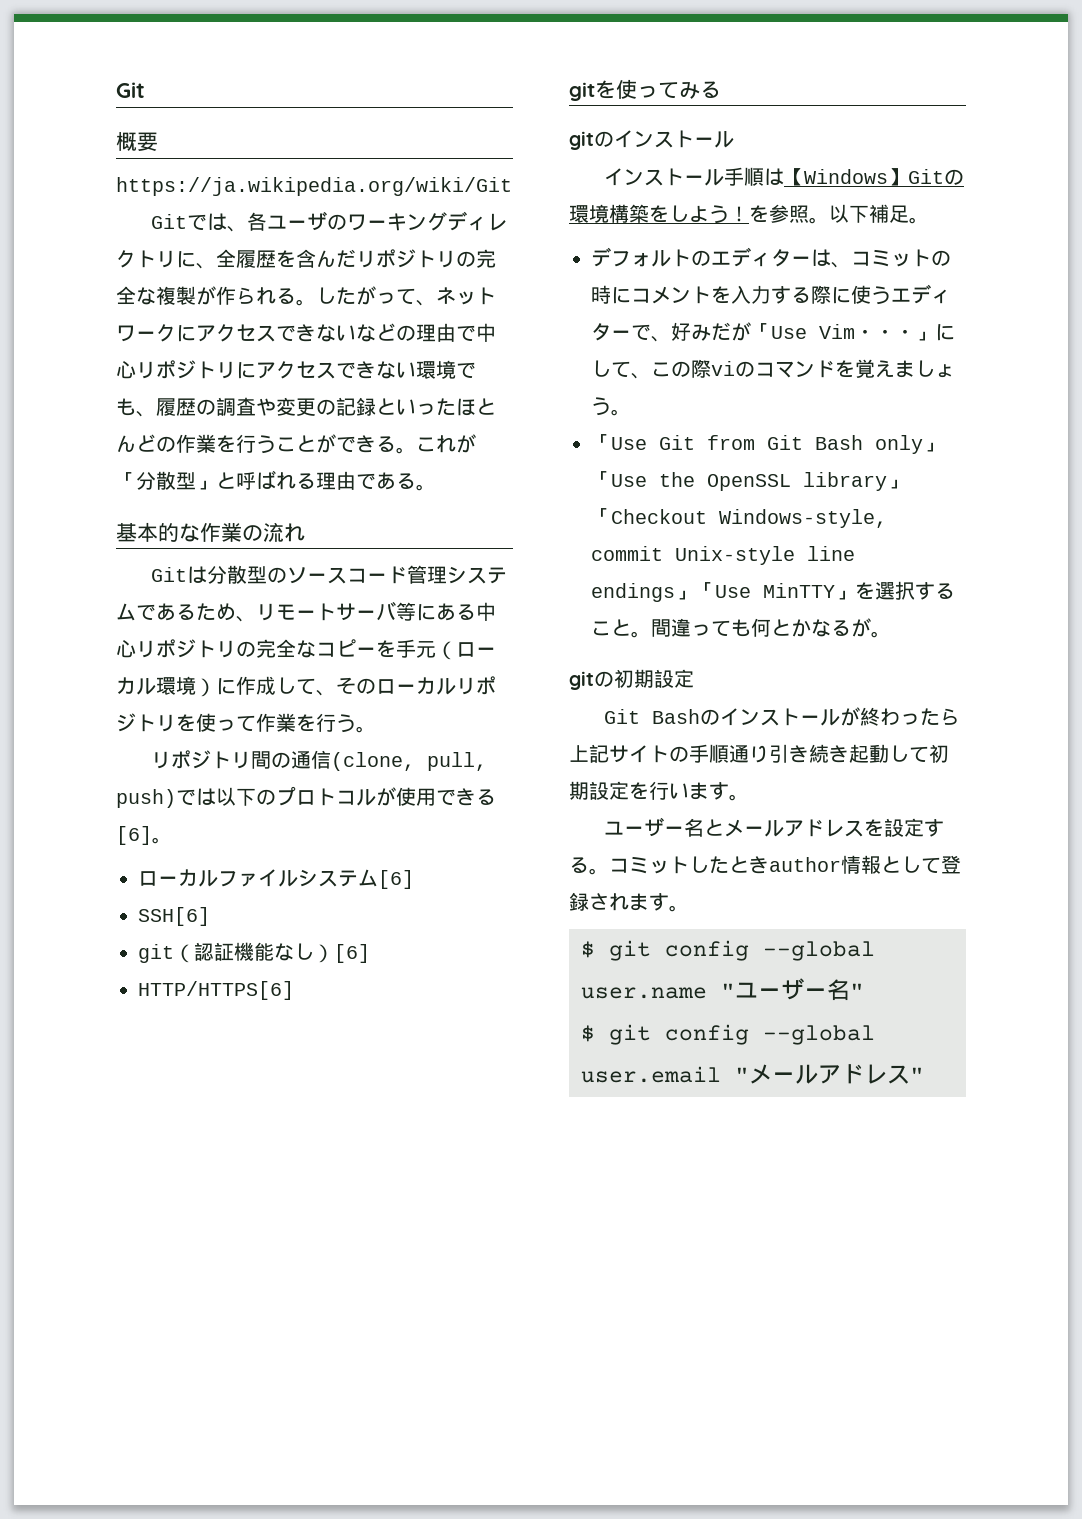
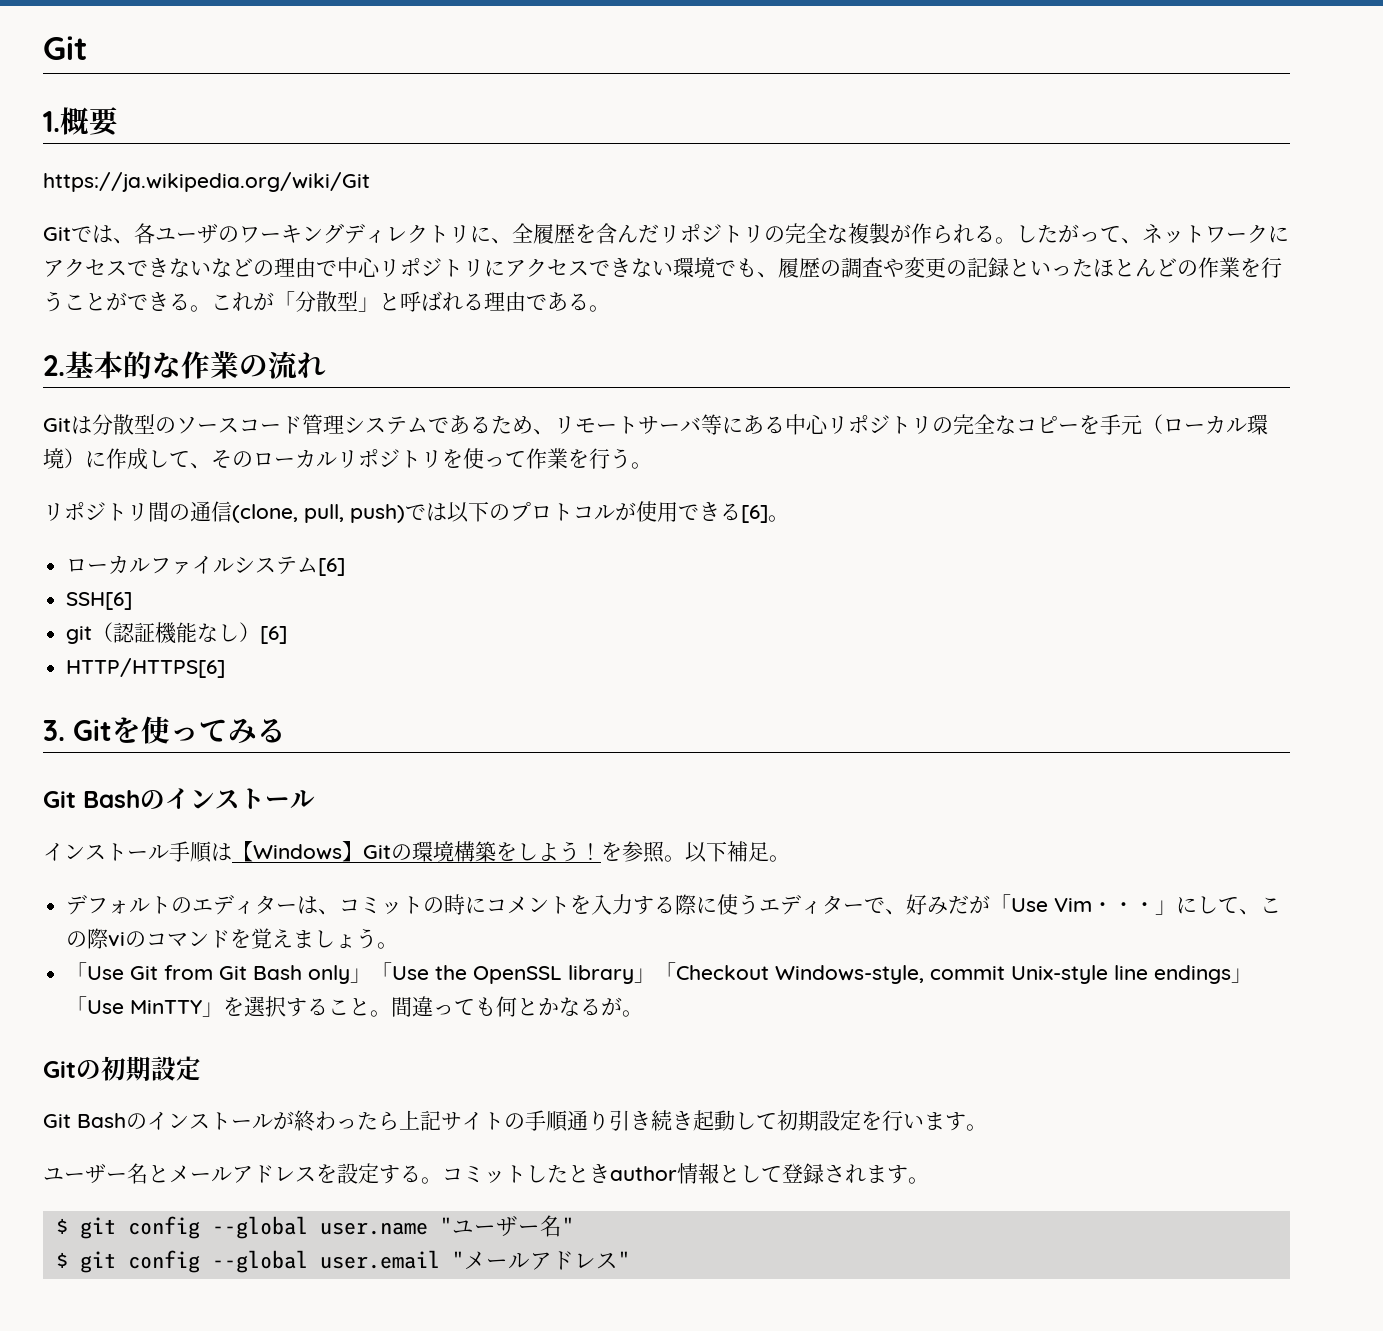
- 概要
+ 1.概要
- 基本的な作業の流れ
+ 2.基本的な作業の流れ
- gitを使ってみる
- gitのインストール
+ 3. Gitを使ってみる
+ Git Bashのインストール
- gitの初期設定
+ Gitの初期設定

